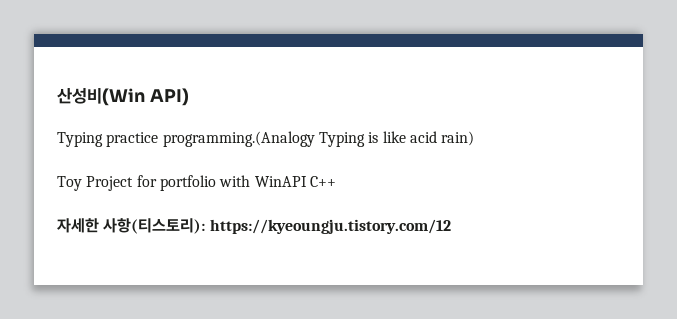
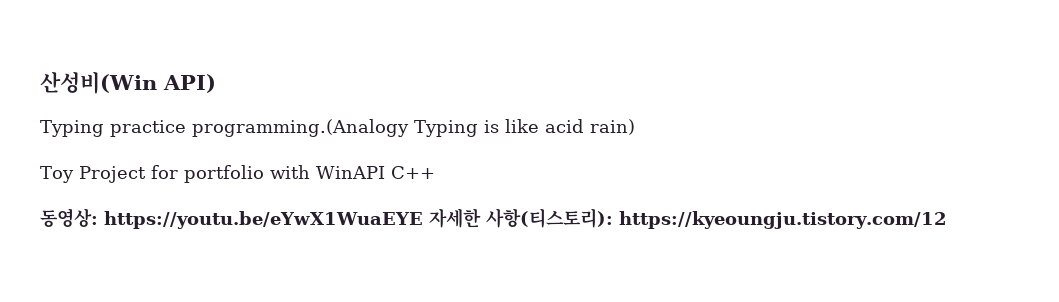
- 자세한 사항(티스토리): https://kyeoungju.tistory.com/12
+ 동영상: https://youtu.be/eYwX1WuaEYE 자세한 사항(티스토리): https://kyeoungju.tistory.com/12

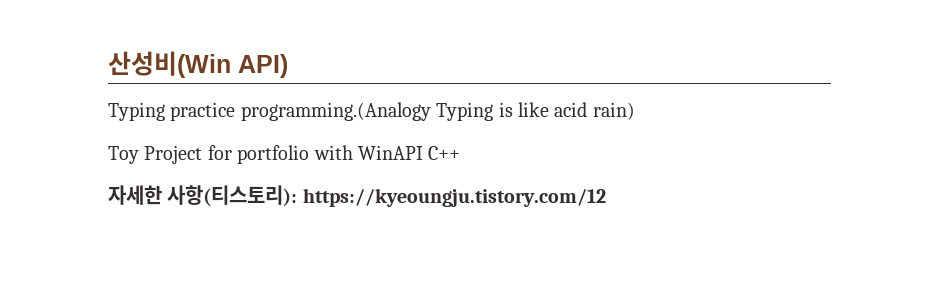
- 동영상: https://youtu.be/eYwX1WuaEYE 자세한 사항(티스토리): https://kyeoungju.tistory.com/12
+ 자세한 사항(티스토리): https://kyeoungju.tistory.com/12

